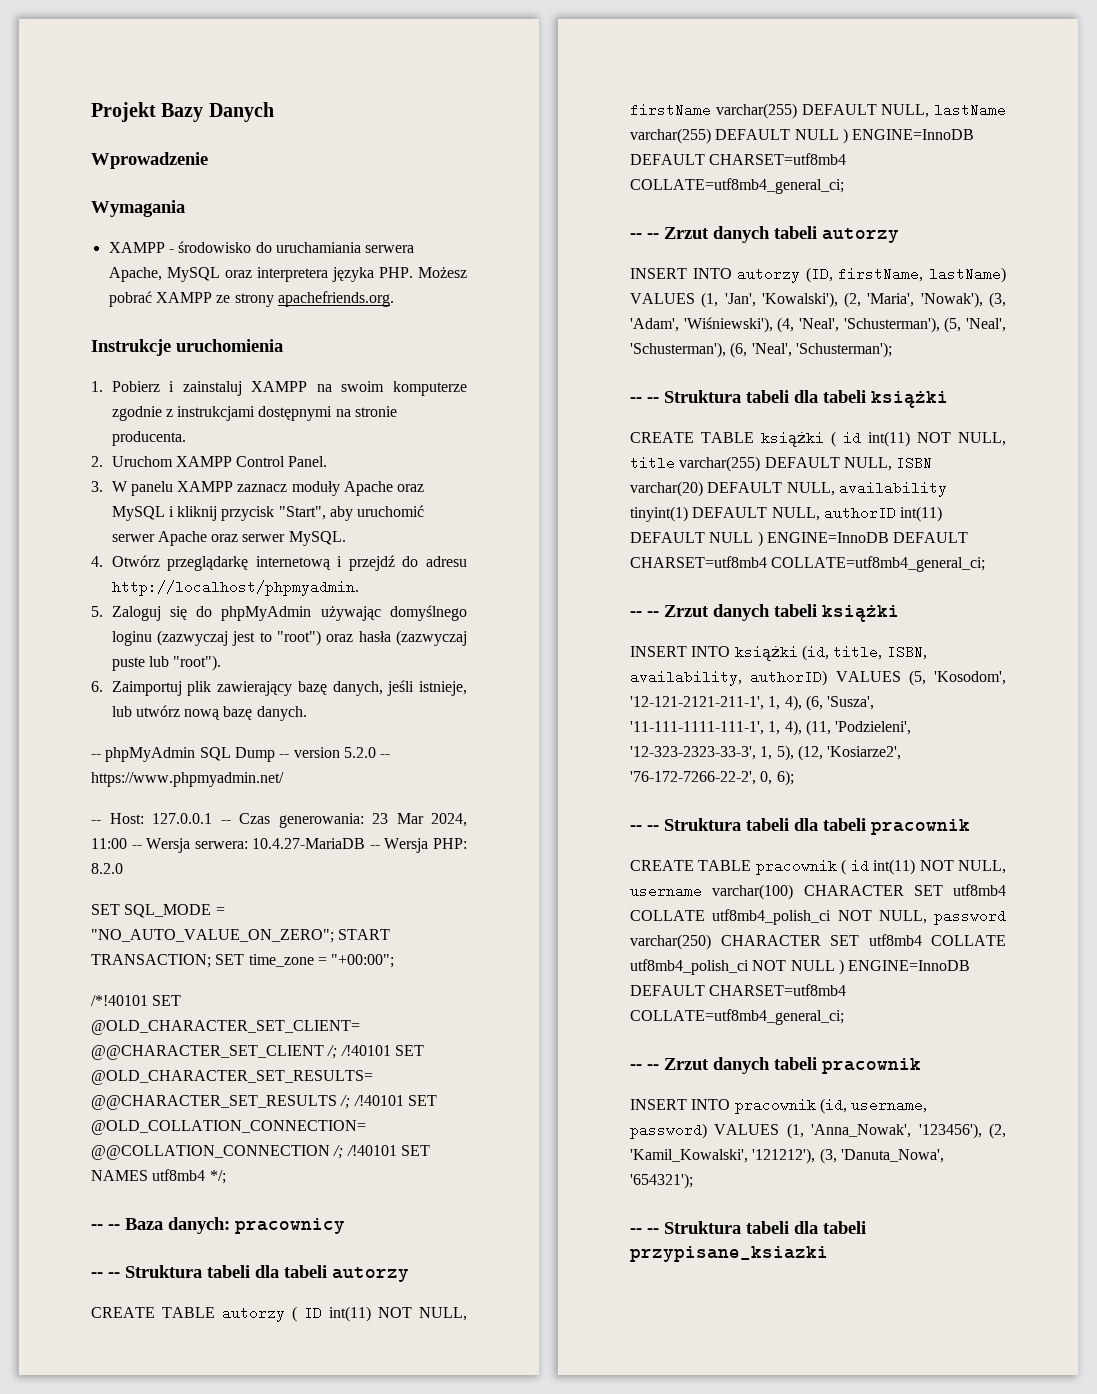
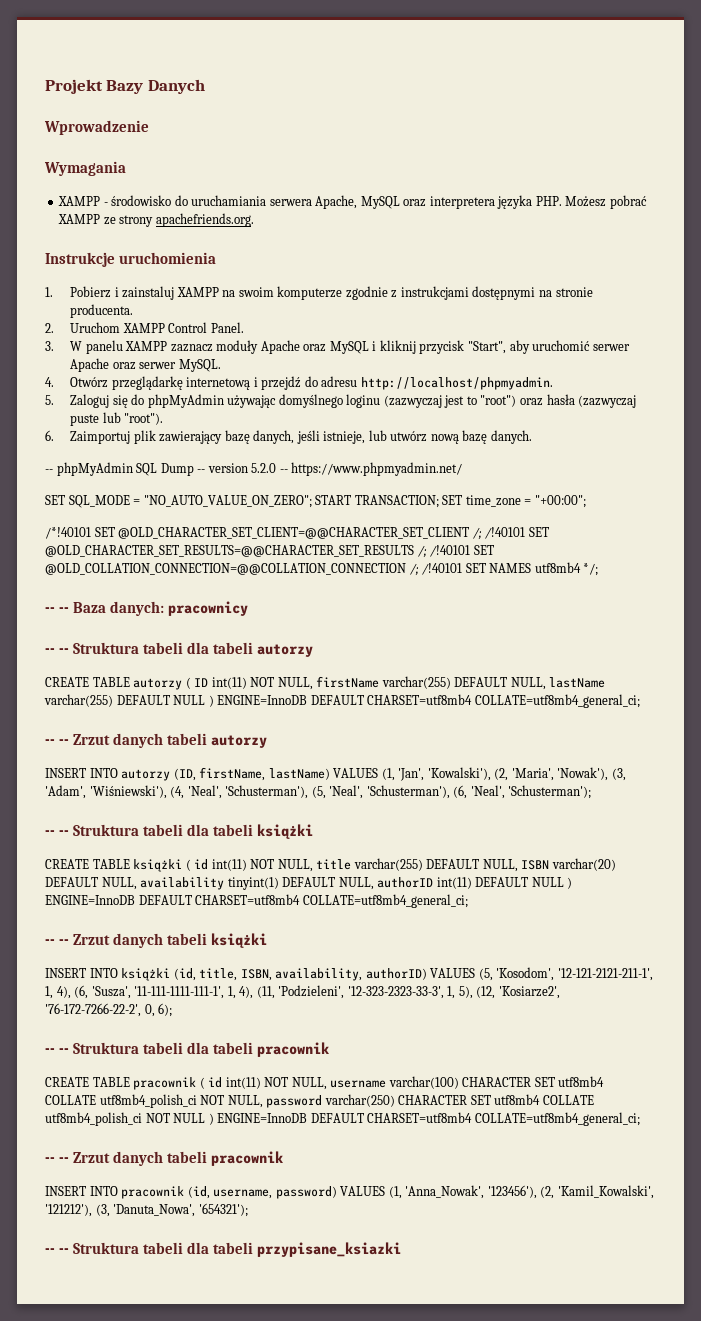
- -- Host: 127.0.0.1 -- Czas generowania: 23 Mar 2024, 11:00 -- Wersja serwera: 10.4.27-MariaDB -- Wersja PHP: 8.2.0

